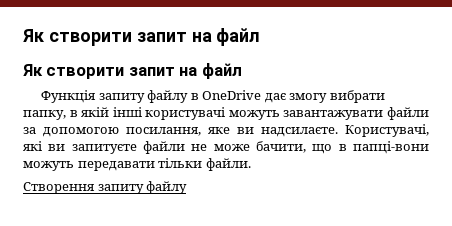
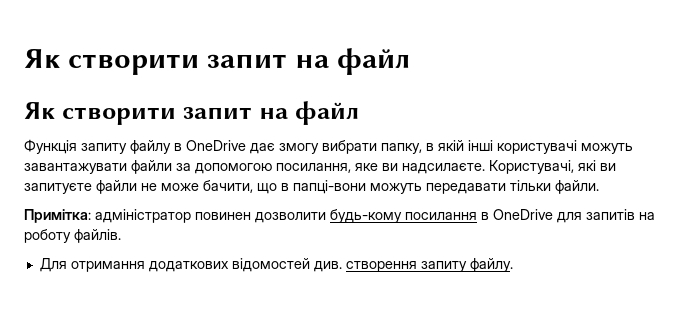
- Створення запиту файлу
+ Примітка: адміністратор повинен дозволити будь-кому посилання в OneDrive для запитів на роботу файлів.
+ Для отримання додаткових відомостей див. створення запиту файлу.

